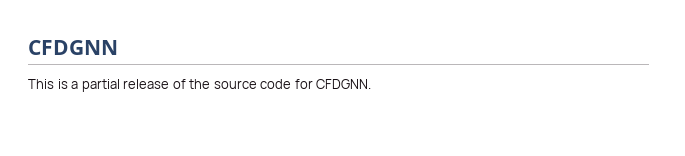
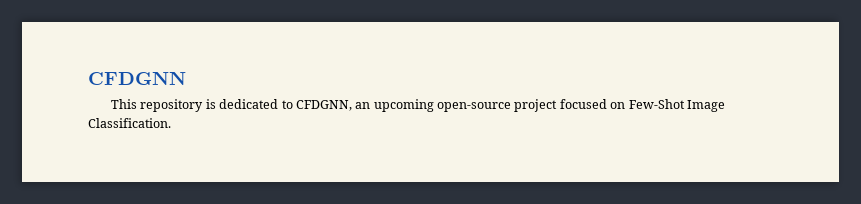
- This is a partial release of the source code for CFDGNN.
+ This repository is dedicated to CFDGNN, an upcoming open-source project focused on Few-Shot Image Classification.

